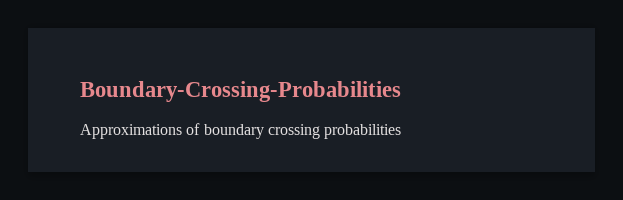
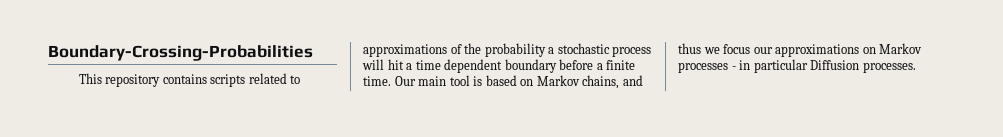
- Approximations of boundary crossing probabilities
+ This repository contains scripts related to approximations of the probability a stochastic process will hit a time dependent boundary before a finite time. Our main tool is based on Markov chains, and thus we focus our approximations on Markov processes - in particular Diffusion processes.

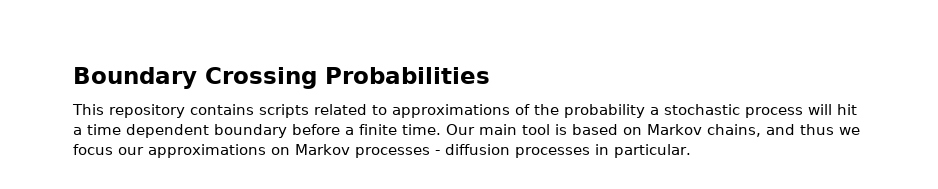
- Boundary-Crossing-Probabilities
+ Boundary Crossing Probabilities
- Our main tool is based on Markov chains, and thus we focus our approximations on Markov processes - in particular Diffusion processes.
+ Our main tool is based on Markov chains, and thus we focus our approximations on Markov processes - diffusion processes in particular.

